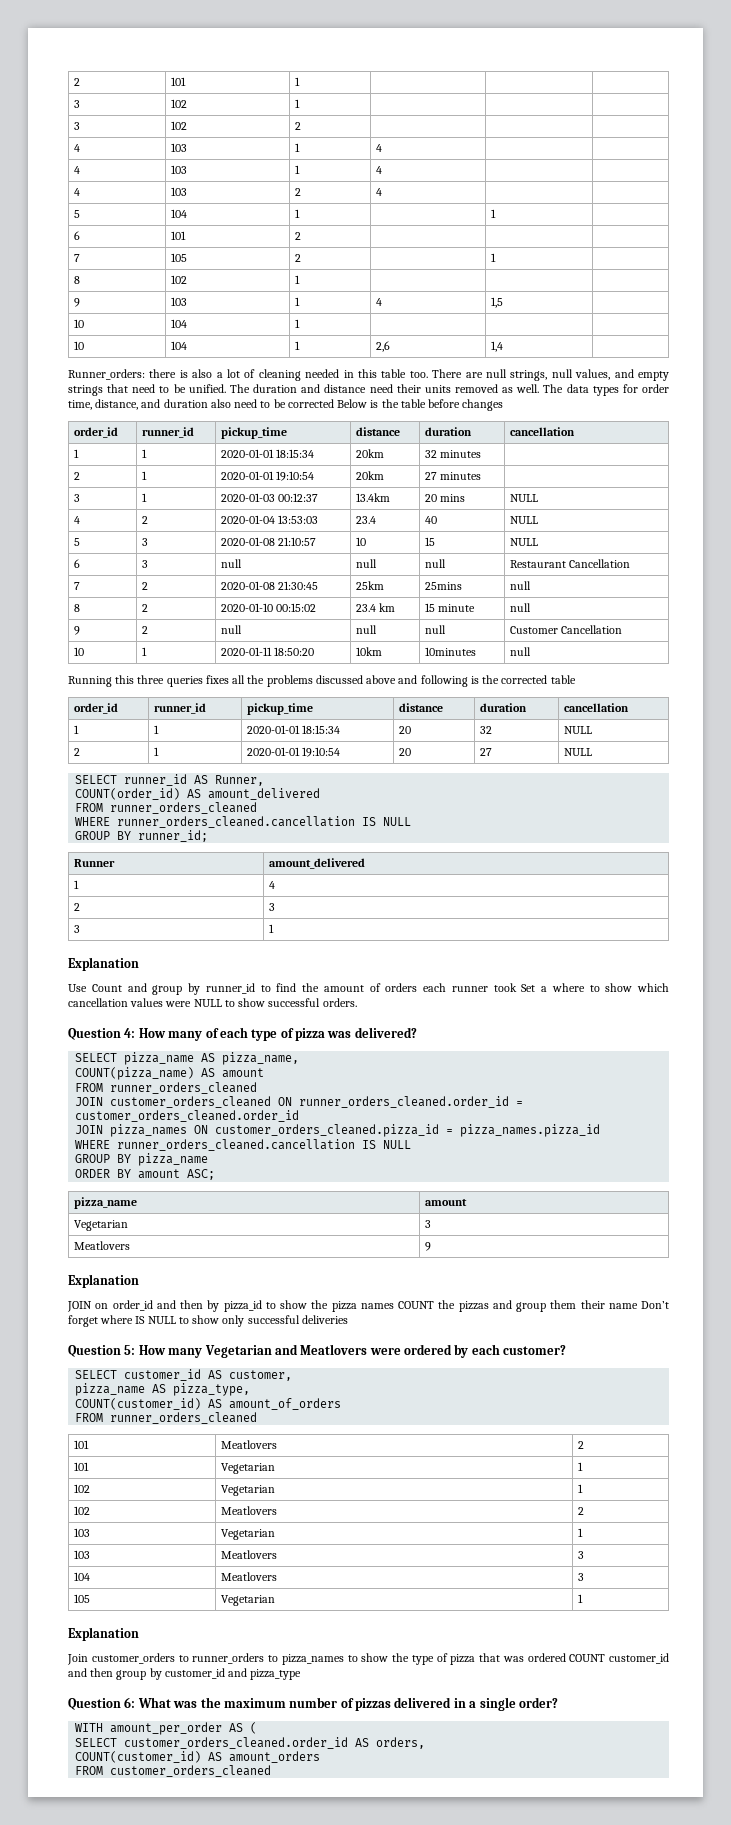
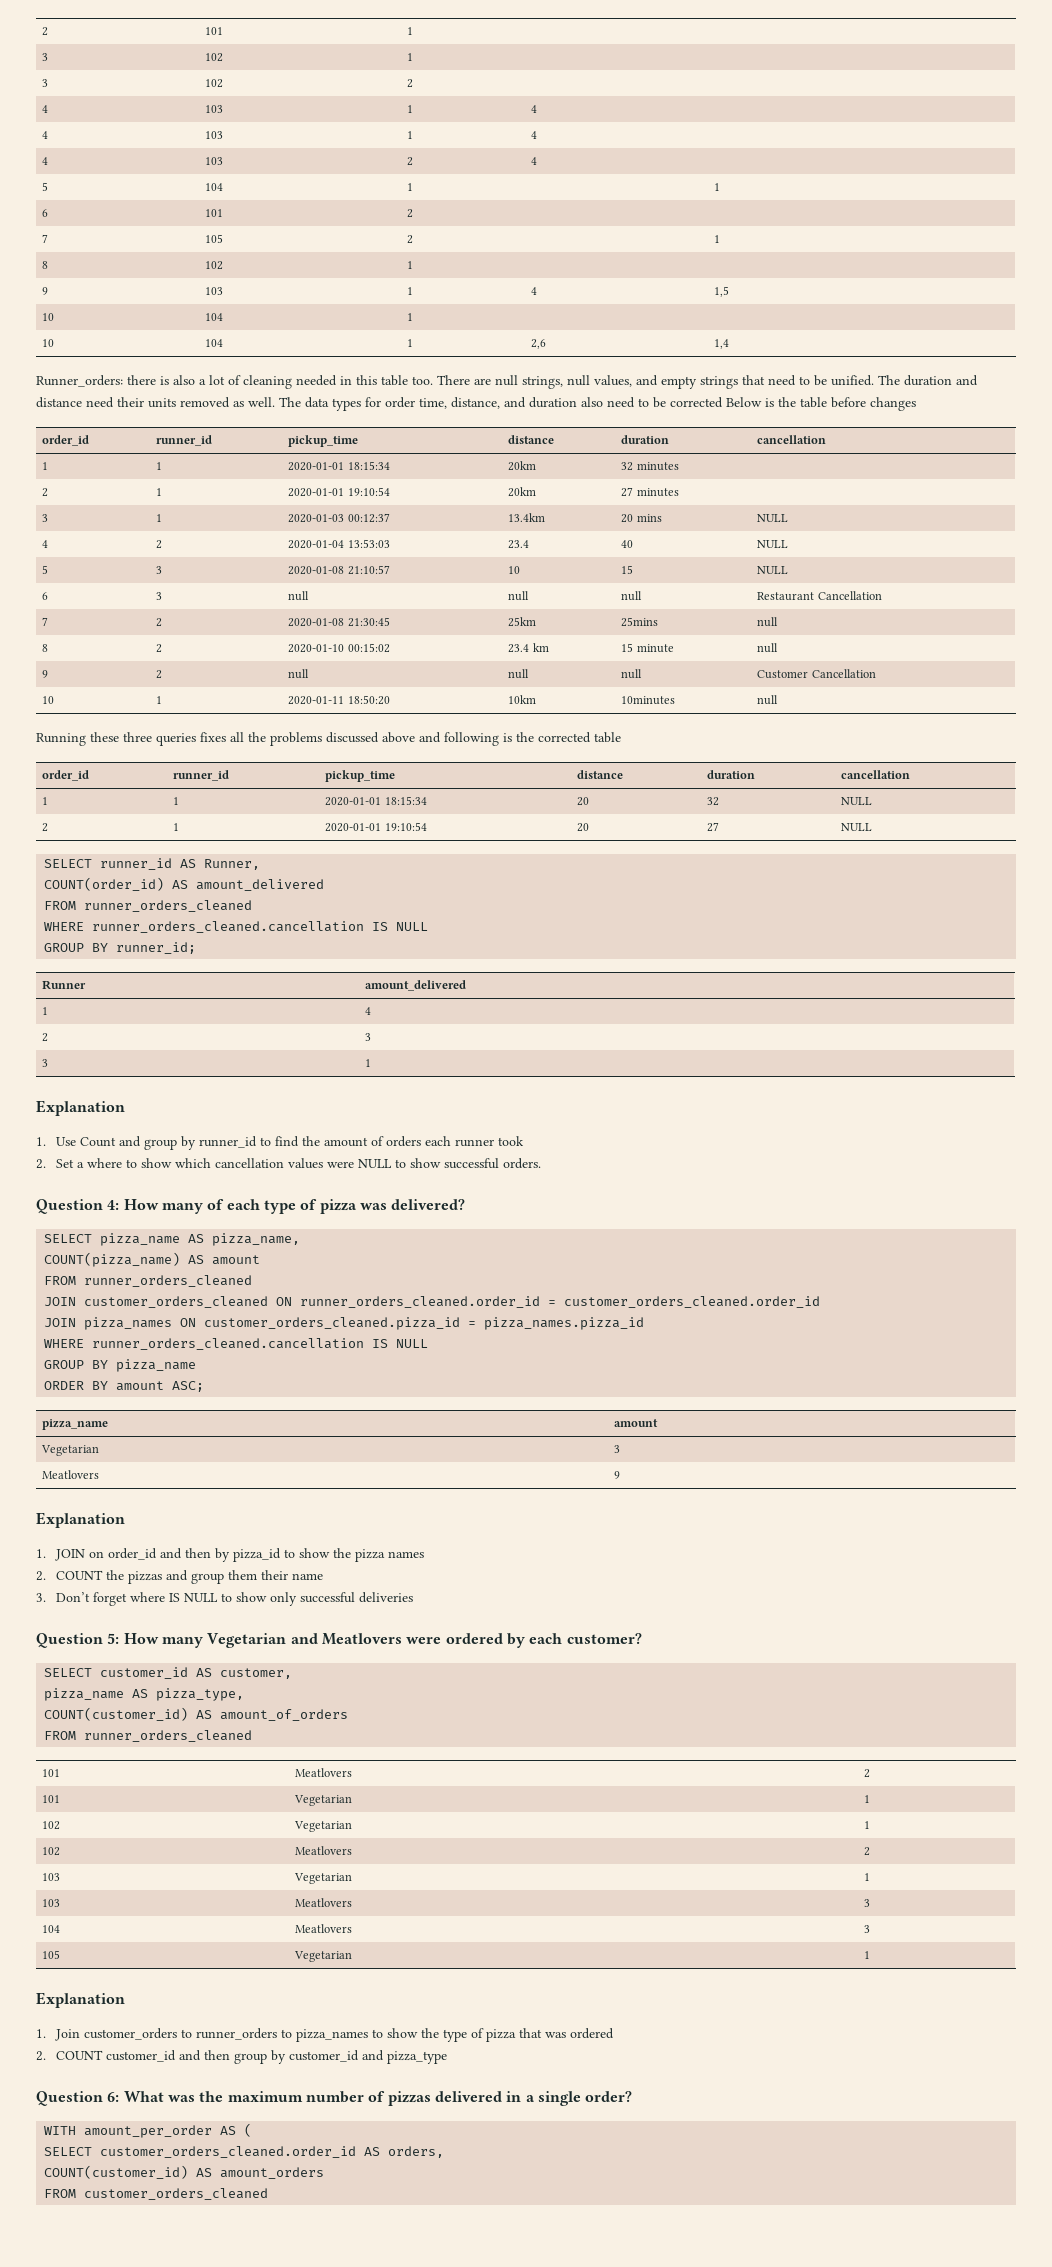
- Running this three queries fixes all the problems discussed above and following is the corrected table
+ Running these three queries fixes all the problems discussed above and following is the corrected table
- Use Count and group by runner_id to find the amount of orders each runner took Set a where to show which cancellation values were NULL to show successful orders.
+ 1. Use Count and group by runner_id to find the amount of orders each runner took
+ 2. Set a where to show which cancellation values were NULL to show successful orders.
- JOIN on order_id and then by pizza_id to show the pizza names COUNT the pizzas and group them their name Don’t forget where IS NULL to show only successful deliveries
+ 1. JOIN on order_id and then by pizza_id to show the pizza names
+ 2. COUNT the pizzas and group them their name
+ 3. Don’t forget where IS NULL to show only successful deliveries
- Join customer_orders to runner_orders to pizza_names to show the type of pizza that was ordered COUNT customer_id and then group by customer_id and pizza_type
+ 1. Join customer_orders to runner_orders to pizza_names to show the type of pizza that was ordered
+ 2. COUNT customer_id and then group by customer_id and pizza_type

